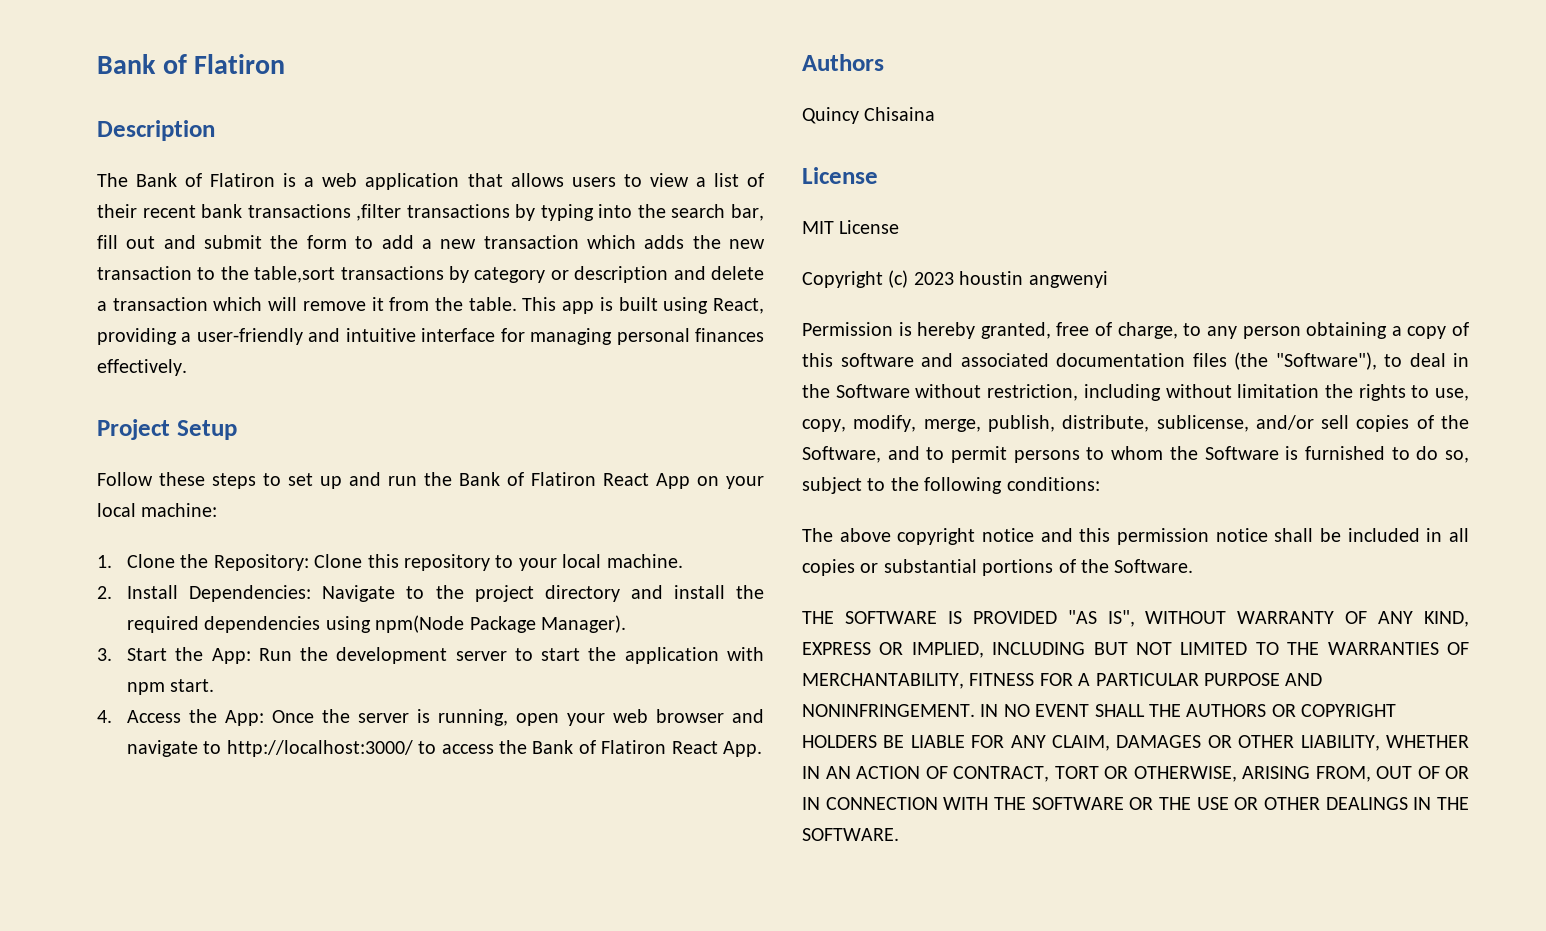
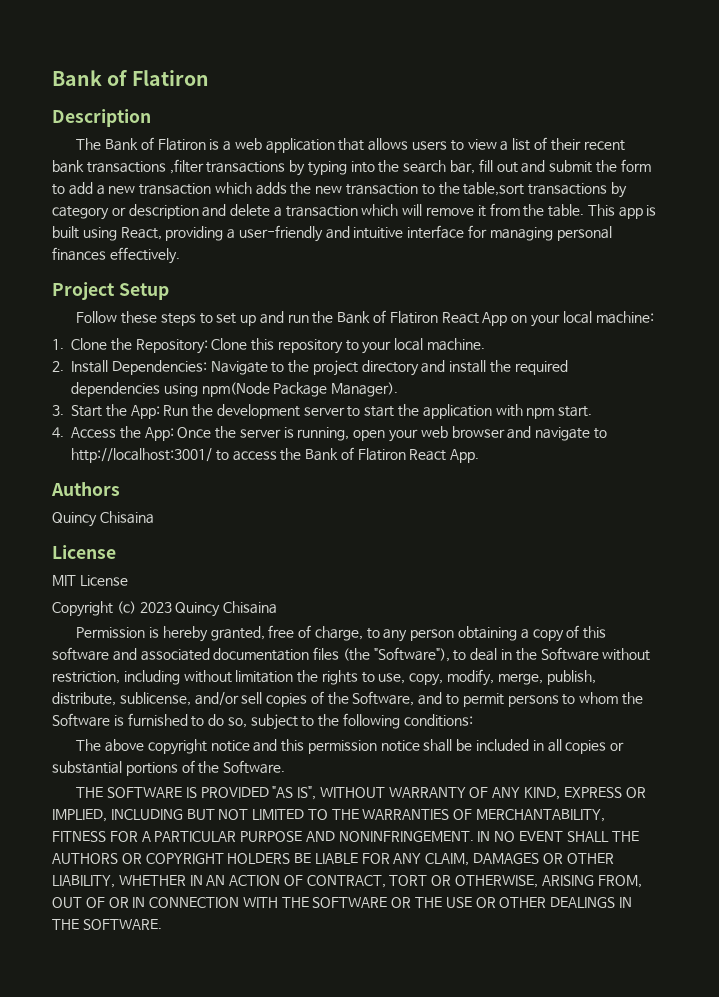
- 4. Access the App: Once the server is running, open your web browser and navigate to http://localhost:3000/ to access the Bank of Flatiron React App.
+ 4. Access the App: Once the server is running, open your web browser and navigate to http://localhost:3001/ to access the Bank of Flatiron React App.
- Copyright (c) 2023 houstin angwenyi
+ Copyright (c) 2023 Quincy Chisaina

